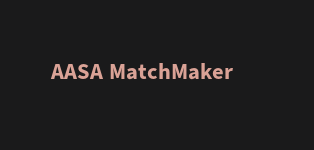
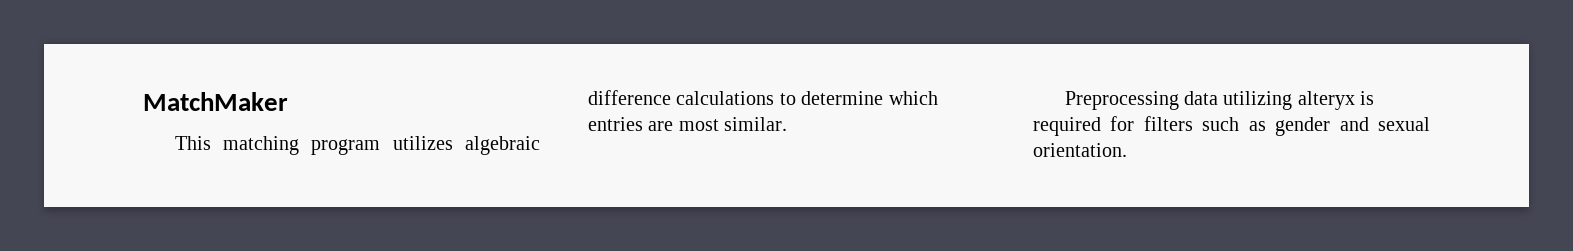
- AASA MatchMaker
+ MatchMaker
+ This matching program utilizes algebraic difference calculations to determine which entries are most similar.
+ Preprocessing data utilizing alteryx is required for filters such as gender and sexual orientation.

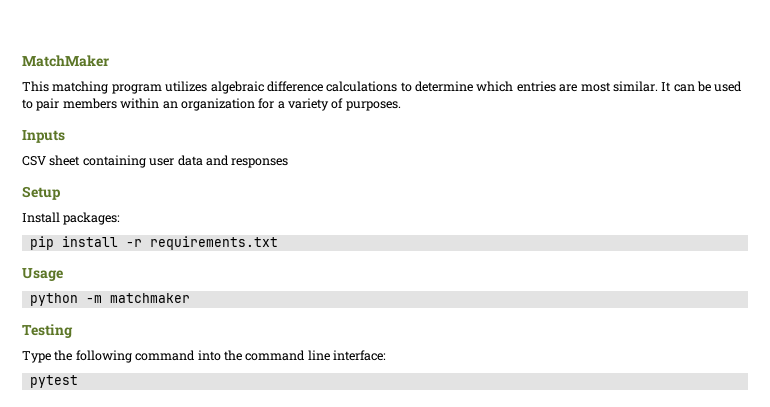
- This matching program utilizes algebraic difference calculations to determine which entries are most similar.
- Preprocessing data utilizing alteryx is required for filters such as gender and sexual orientation.
+ This matching program utilizes algebraic difference calculations to determine which entries are most similar. It can be used to pair members within an organization for a variety of purposes.
+ Inputs
+ CSV sheet containing user data and responses
+ Setup
+ Install packages:
+ pip install -r requirements.txt
+ Usage
+ python -m matchmaker
+ Testing
+ Type the following command into the command line interface:
+ pytest

